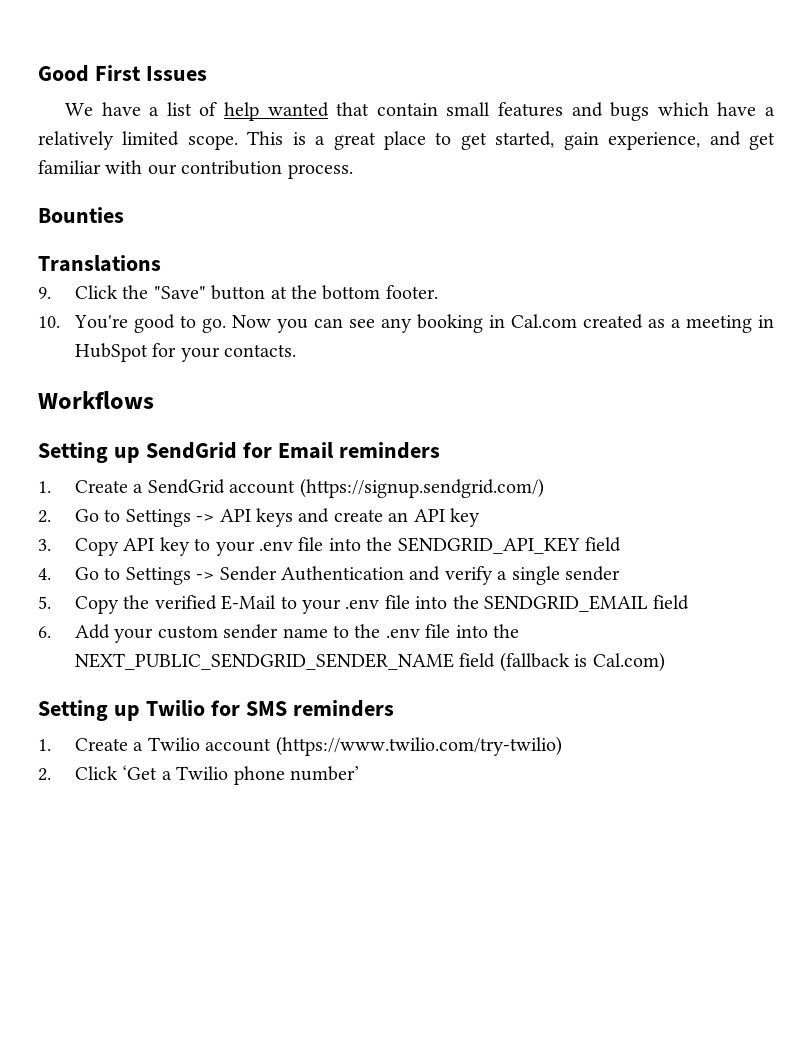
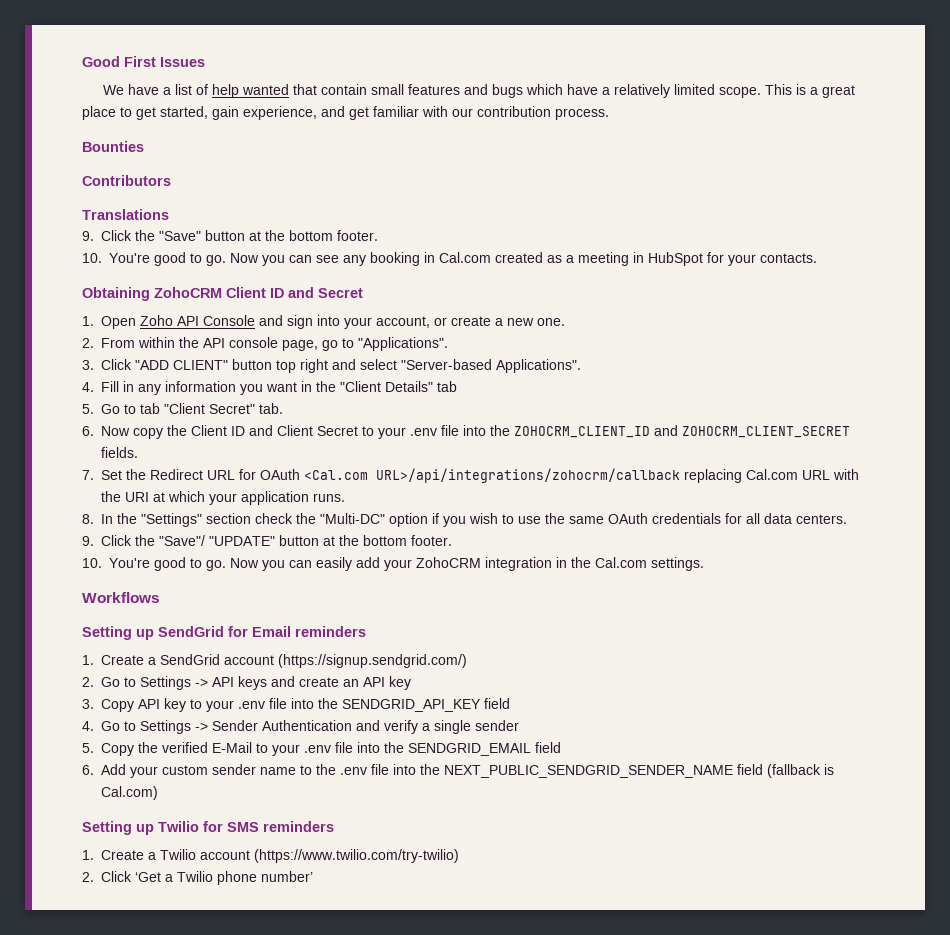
+ Contributors
+ Obtaining ZohoCRM Client ID and Secret
+ 1. Open Zoho API Console and sign into your account, or create a new one.
+ 2. From within the API console page, go to "Applications".
+ 3. Click "ADD CLIENT" button top right and select "Server-based Applications".
+ 4. Fill in any information you want in the "Client Details" tab
+ 5. Go to tab "Client Secret" tab.
+ 6. Now copy the Client ID and Client Secret to your .env file into the ZOHOCRM_CLIENT_ID and ZOHOCRM_CLIENT_SECRET fields.
+ 7. Set the Redirect URL for OAuth <Cal.com URL>/api/integrations/zohocrm/callback replacing Cal.com URL with the URI at which your application runs.
+ 8. In the "Settings" section check the "Multi-DC" option if you wish to use the same OAuth credentials for all data centers.
+ 9. Click the "Save"/ "UPDATE" button at the bottom footer.
+ 10. You're good to go. Now you can easily add your ZohoCRM integration in the Cal.com settings.

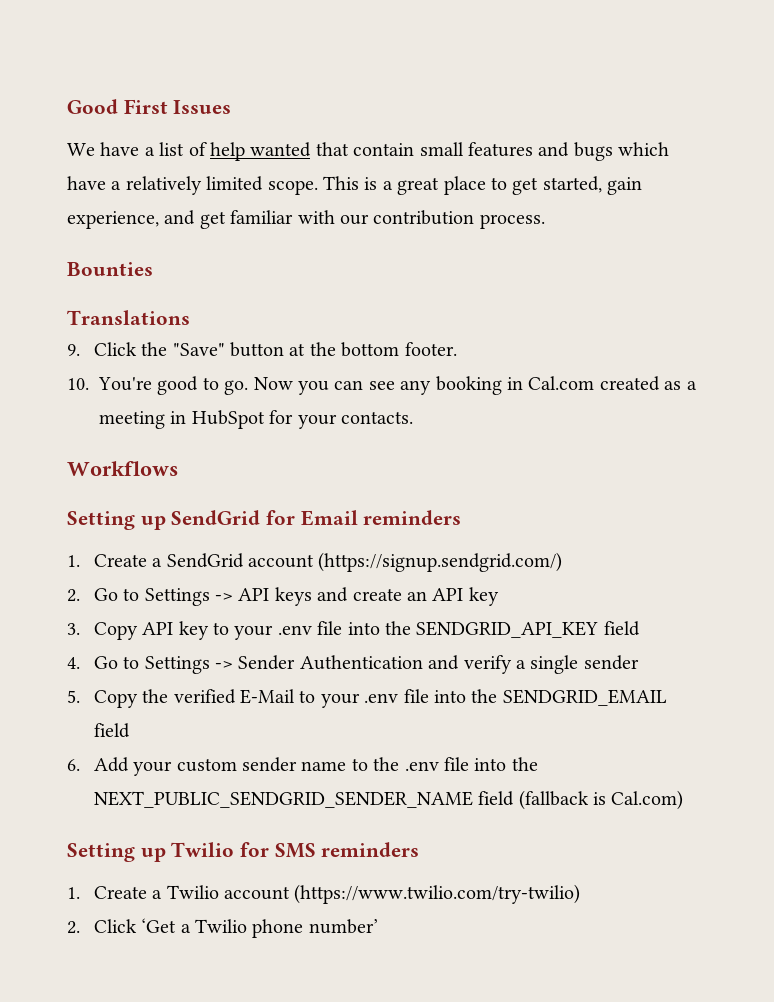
- Contributors
- Obtaining ZohoCRM Client ID and Secret
- 1. Open Zoho API Console and sign into your account, or create a new one.
- 2. From within the API console page, go to "Applications".
- 3. Click "ADD CLIENT" button top right and select "Server-based Applications".
- 4. Fill in any information you want in the "Client Details" tab
- 5. Go to tab "Client Secret" tab.
- 6. Now copy the Client ID and Client Secret to your .env file into the ZOHOCRM_CLIENT_ID and ZOHOCRM_CLIENT_SECRET fields.
- 7. Set the Redirect URL for OAuth <Cal.com URL>/api/integrations/zohocrm/callback replacing Cal.com URL with the URI at which your application runs.
- 8. In the "Settings" section check the "Multi-DC" option if you wish to use the same OAuth credentials for all data centers.
- 9. Click the "Save"/ "UPDATE" button at the bottom footer.
- 10. You're good to go. Now you can easily add your ZohoCRM integration in the Cal.com settings.

